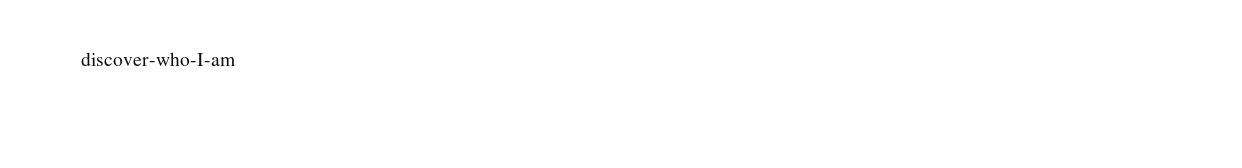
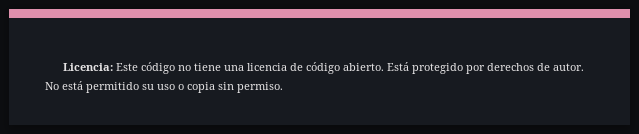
- discover-who-I-am
+ Licencia: Este código no tiene una licencia de código abierto. Está protegido por derechos de autor. No está permitido su uso o copia sin permiso.

